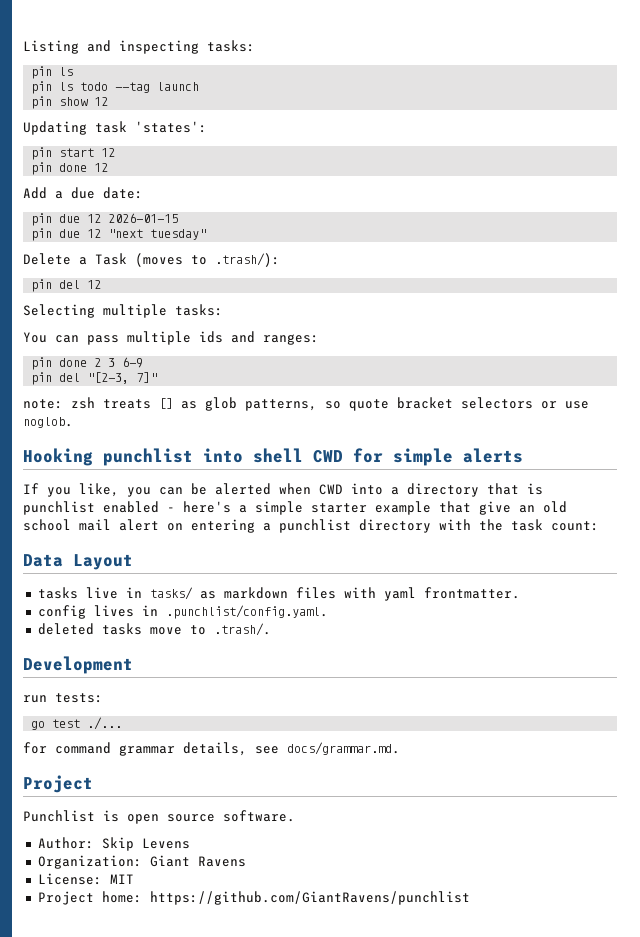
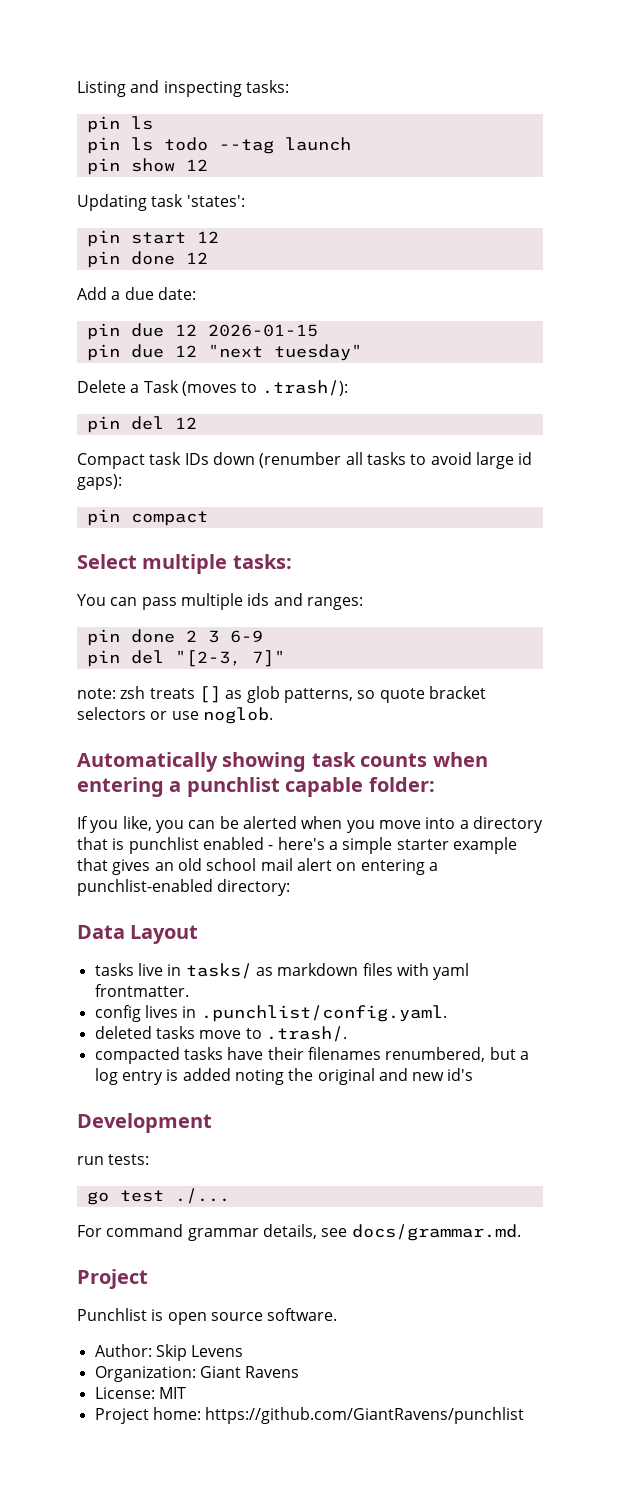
- Selecting multiple tasks:
+ Compact task IDs down (renumber all tasks to avoid large id gaps):
+ pin compact
+ Select multiple tasks:
- Hooking punchlist into shell CWD for simple alerts
+ Automatically showing task counts when entering a punchlist capable folder:
- If you like, you can be alerted when CWD into a directory that is punchlist enabled - here's a simple starter example that give an old school mail alert on entering a punchlist directory with the task count:
+ If you like, you can be alerted when you move into a directory that is punchlist enabled - here's a simple starter example that gives an old school mail alert on entering a punchlist-enabled directory:
+ compacted tasks have their filenames renumbered, but a log entry is added noting the original and new id's
- for command grammar details, see docs/grammar.md.
+ For command grammar details, see docs/grammar.md.

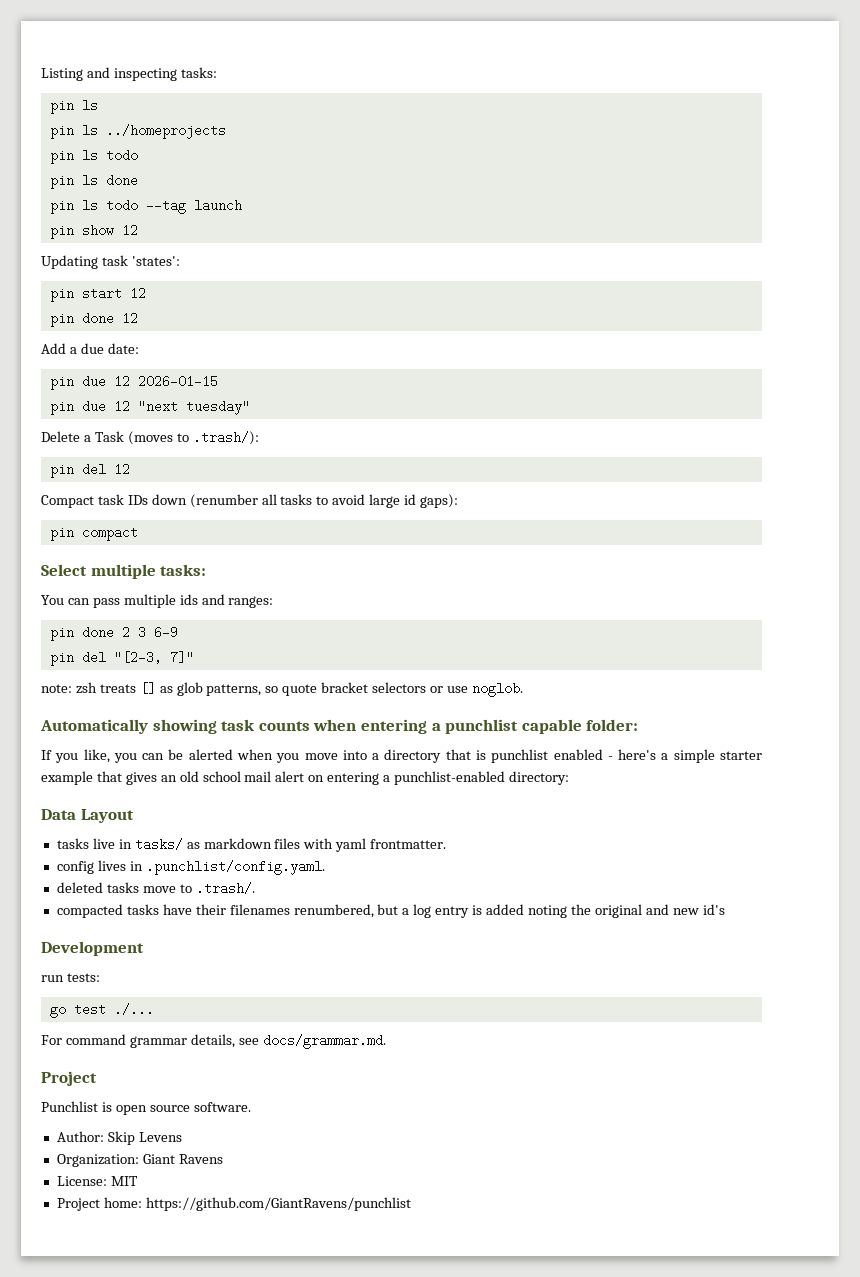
+ pin ls ../homeprojects
+ pin ls todo
+ pin ls done

